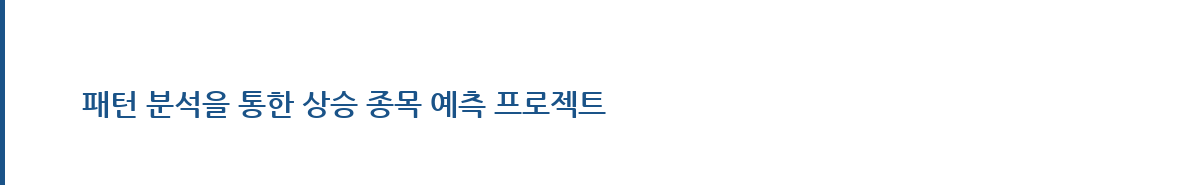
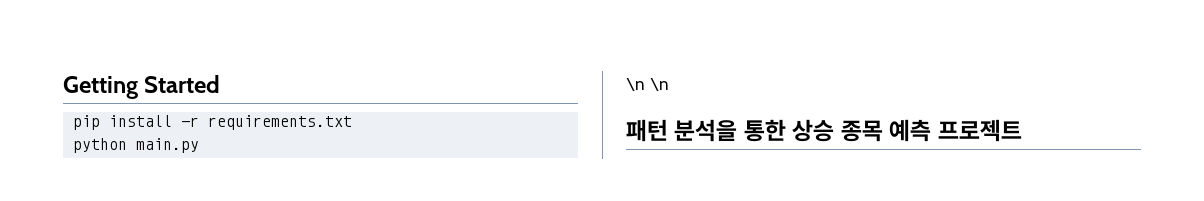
+ Getting Started
+ pip install -r requirements.txt
+ python main.py
+ \n \n

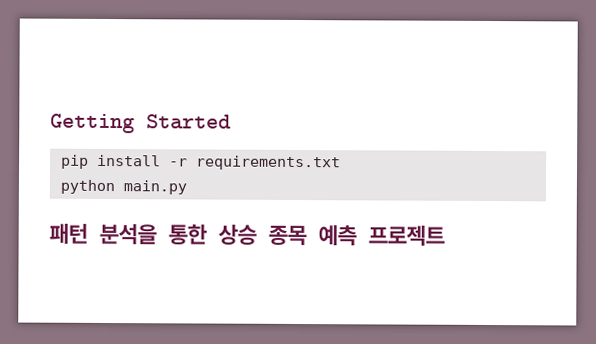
- \n \n

